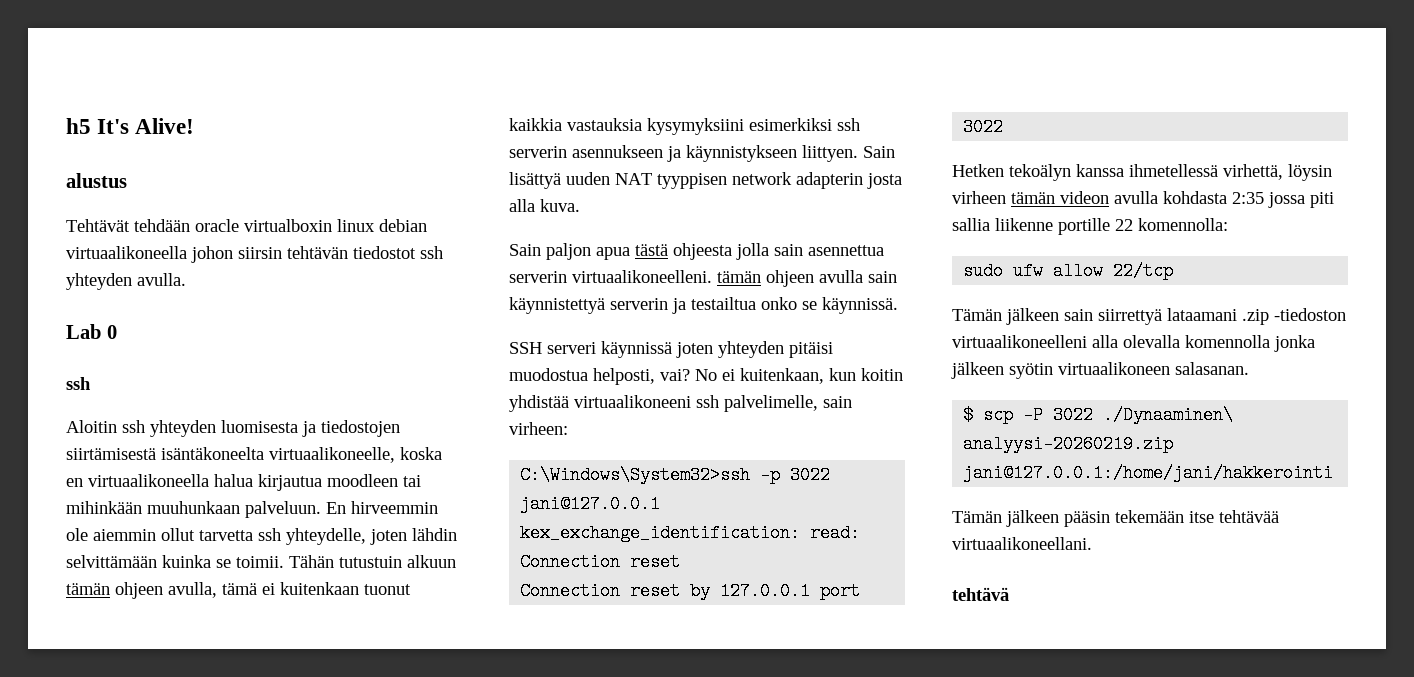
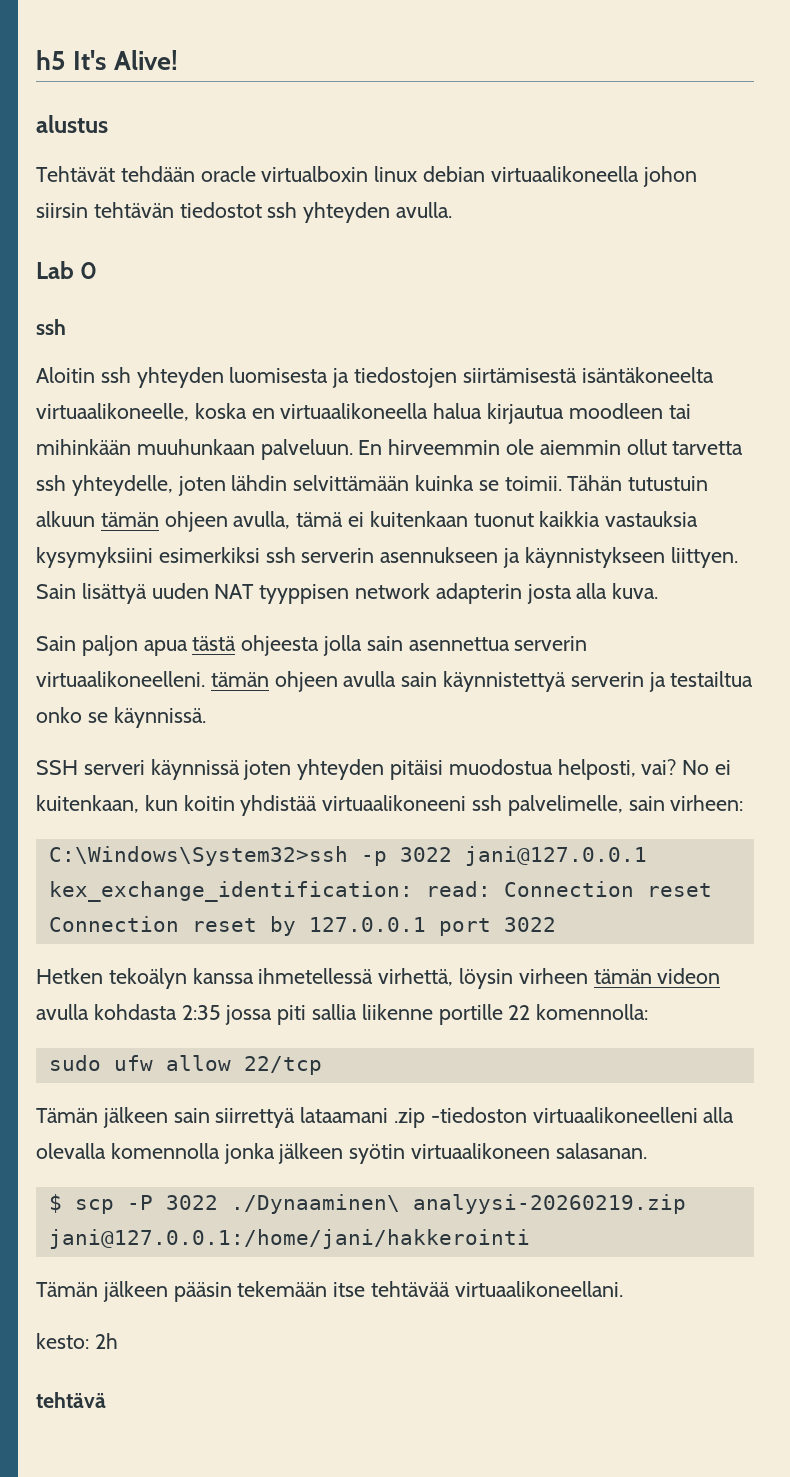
+ kesto: 2h

